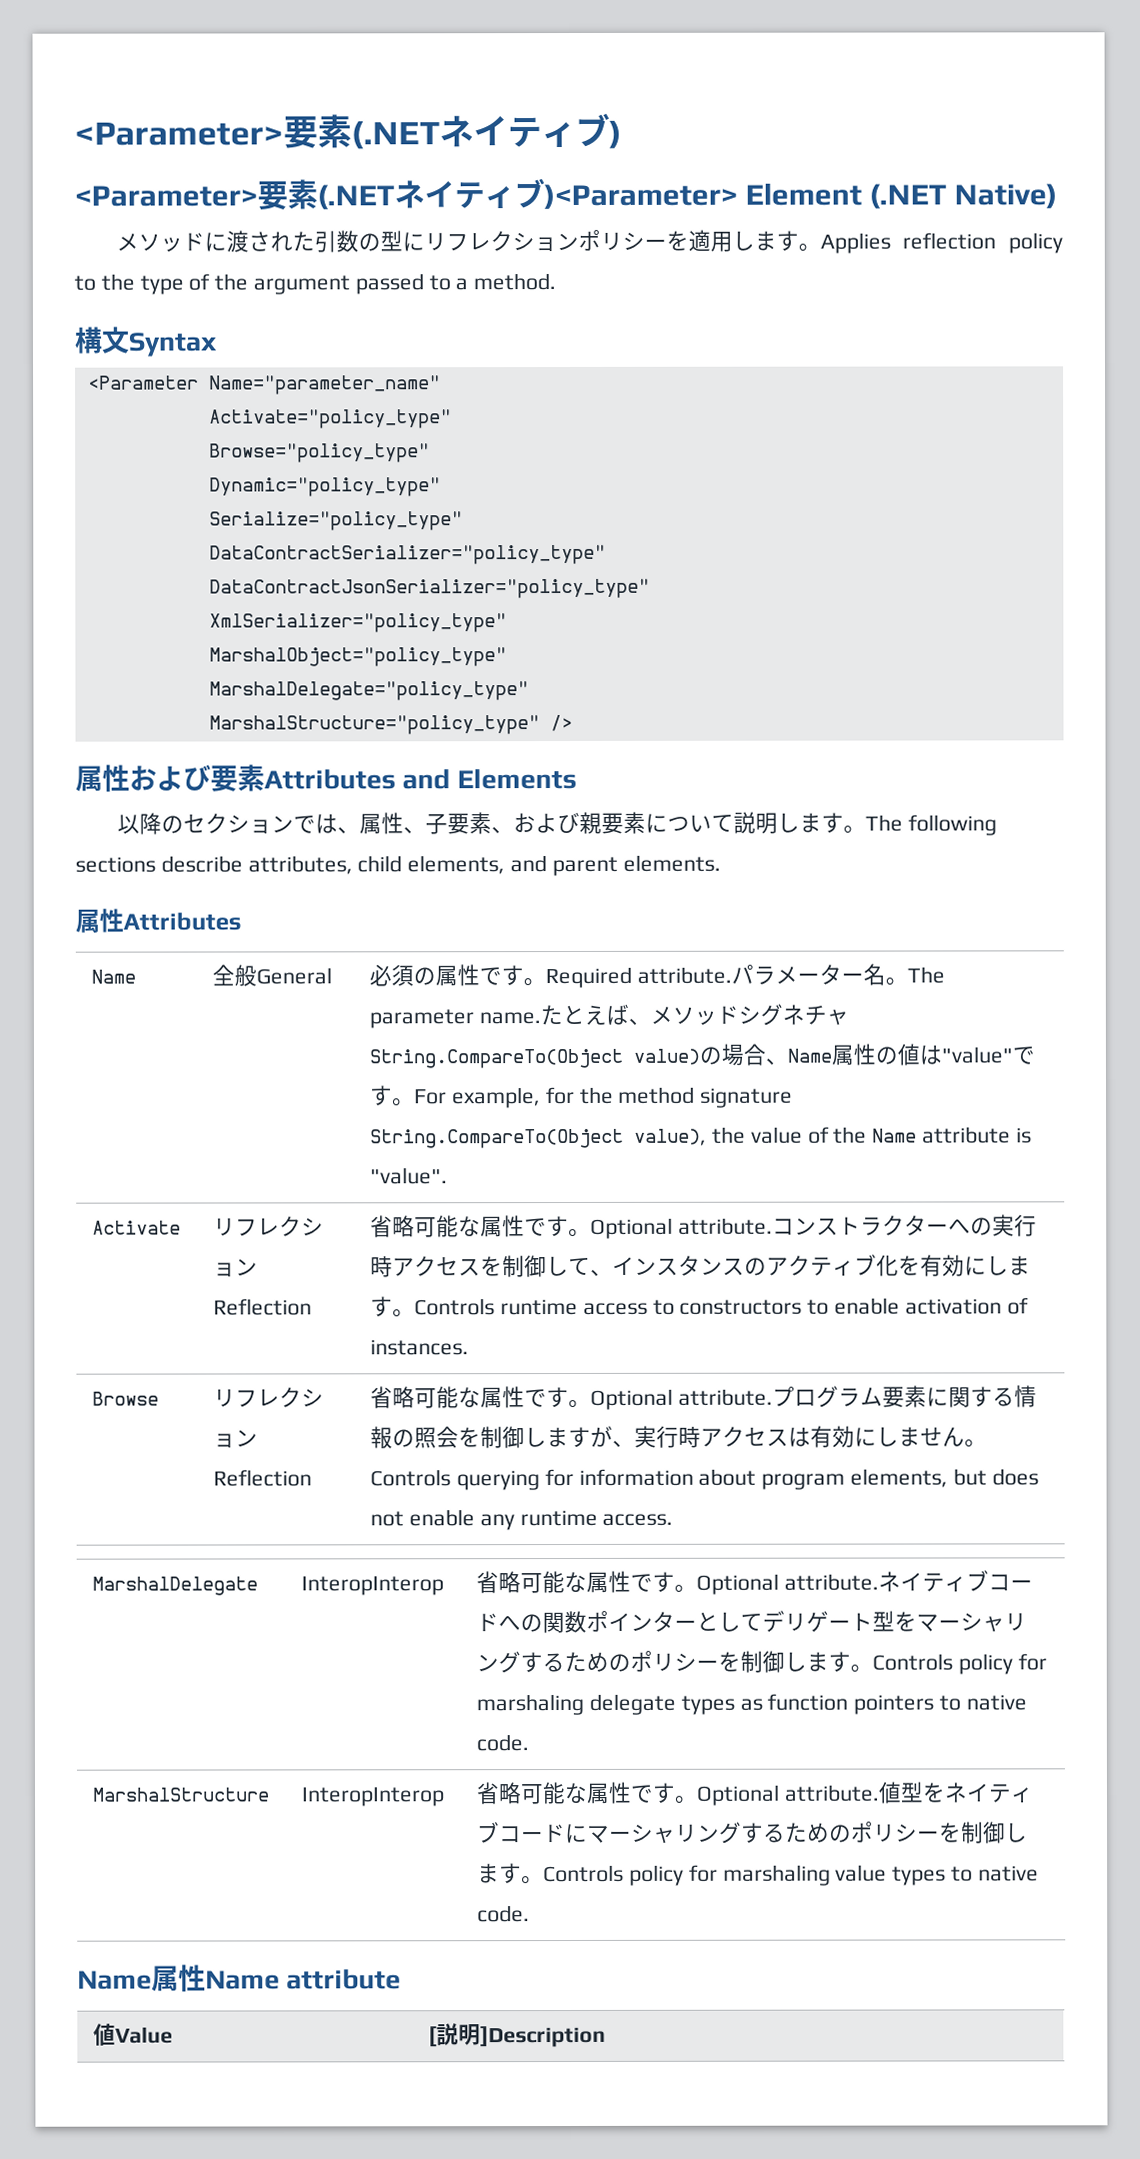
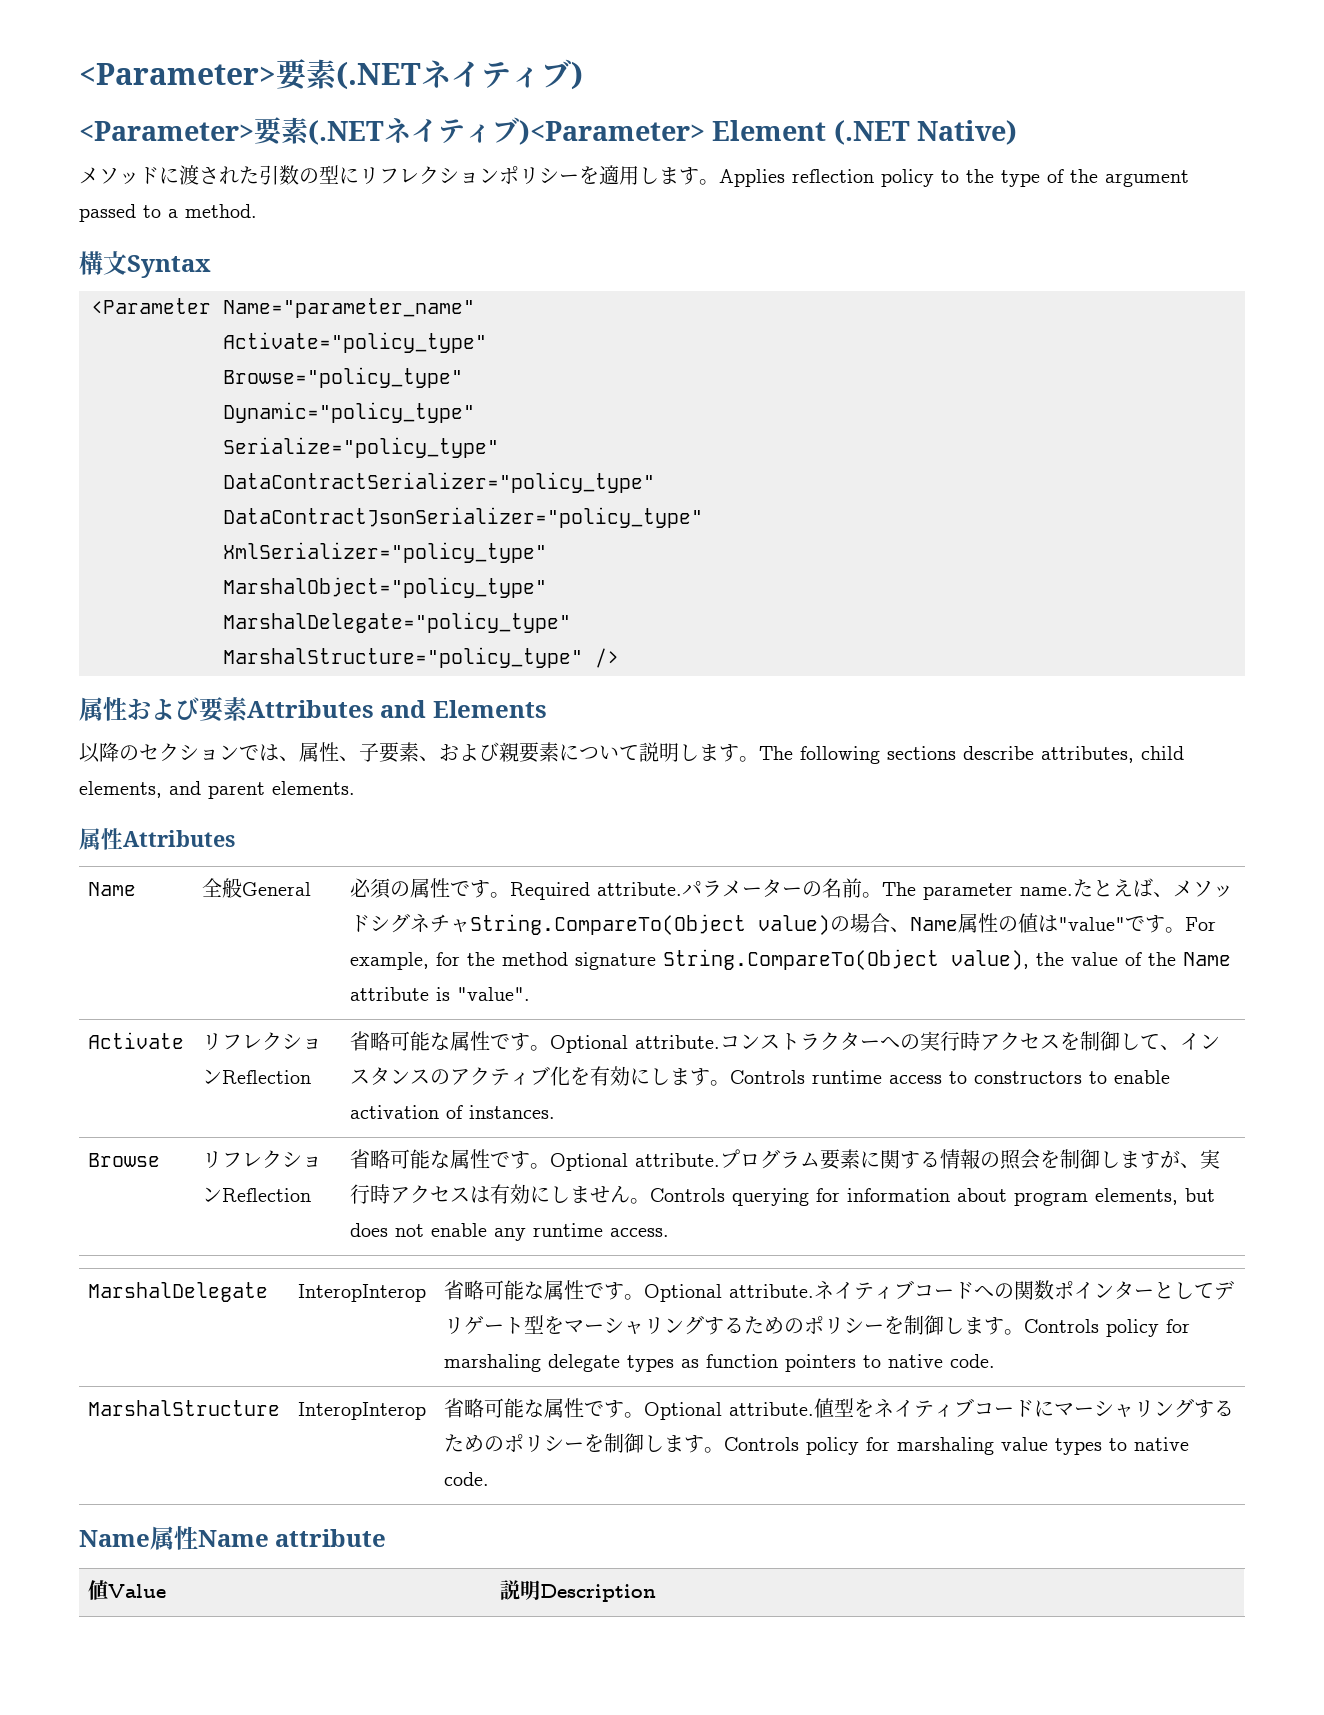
- パラメーター名。
+ パラメーターの名前。
- 値Value | [説明]Description
+ 値Value | 説明Description

